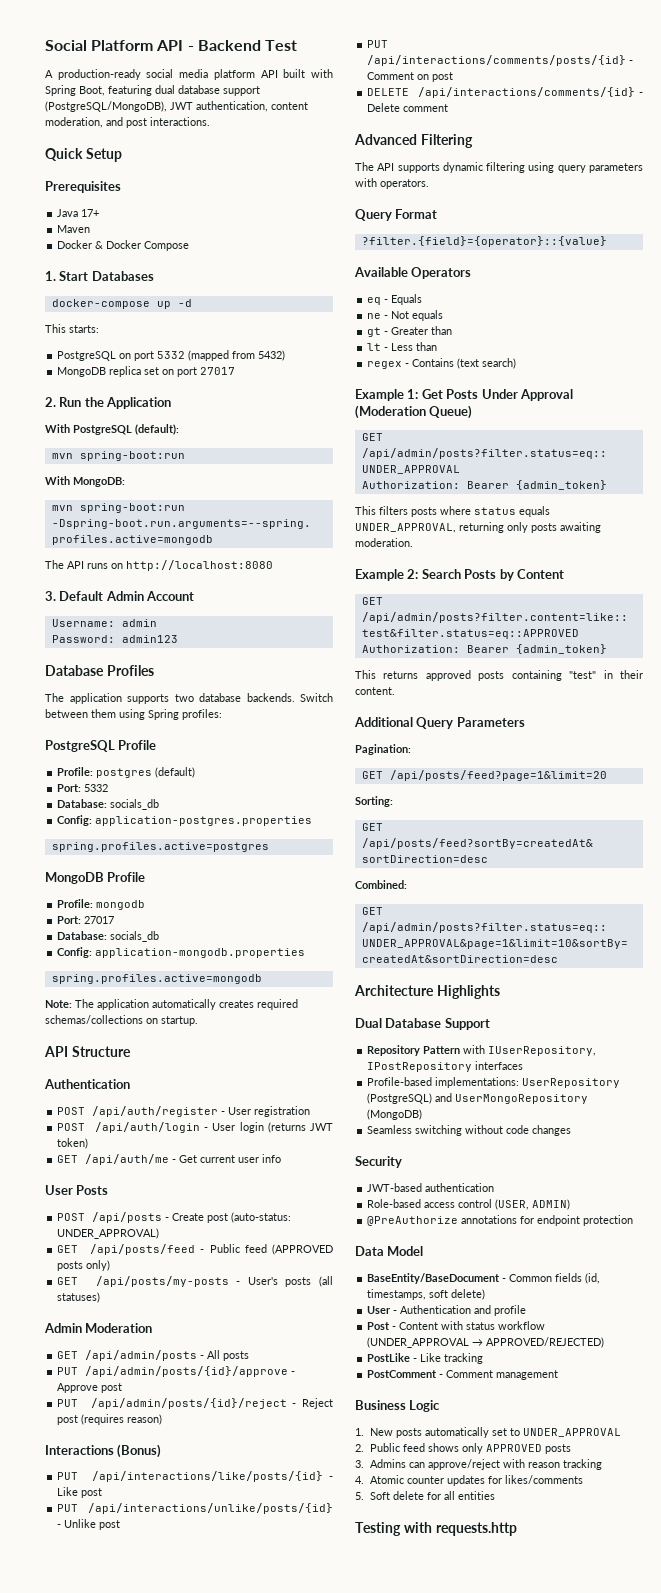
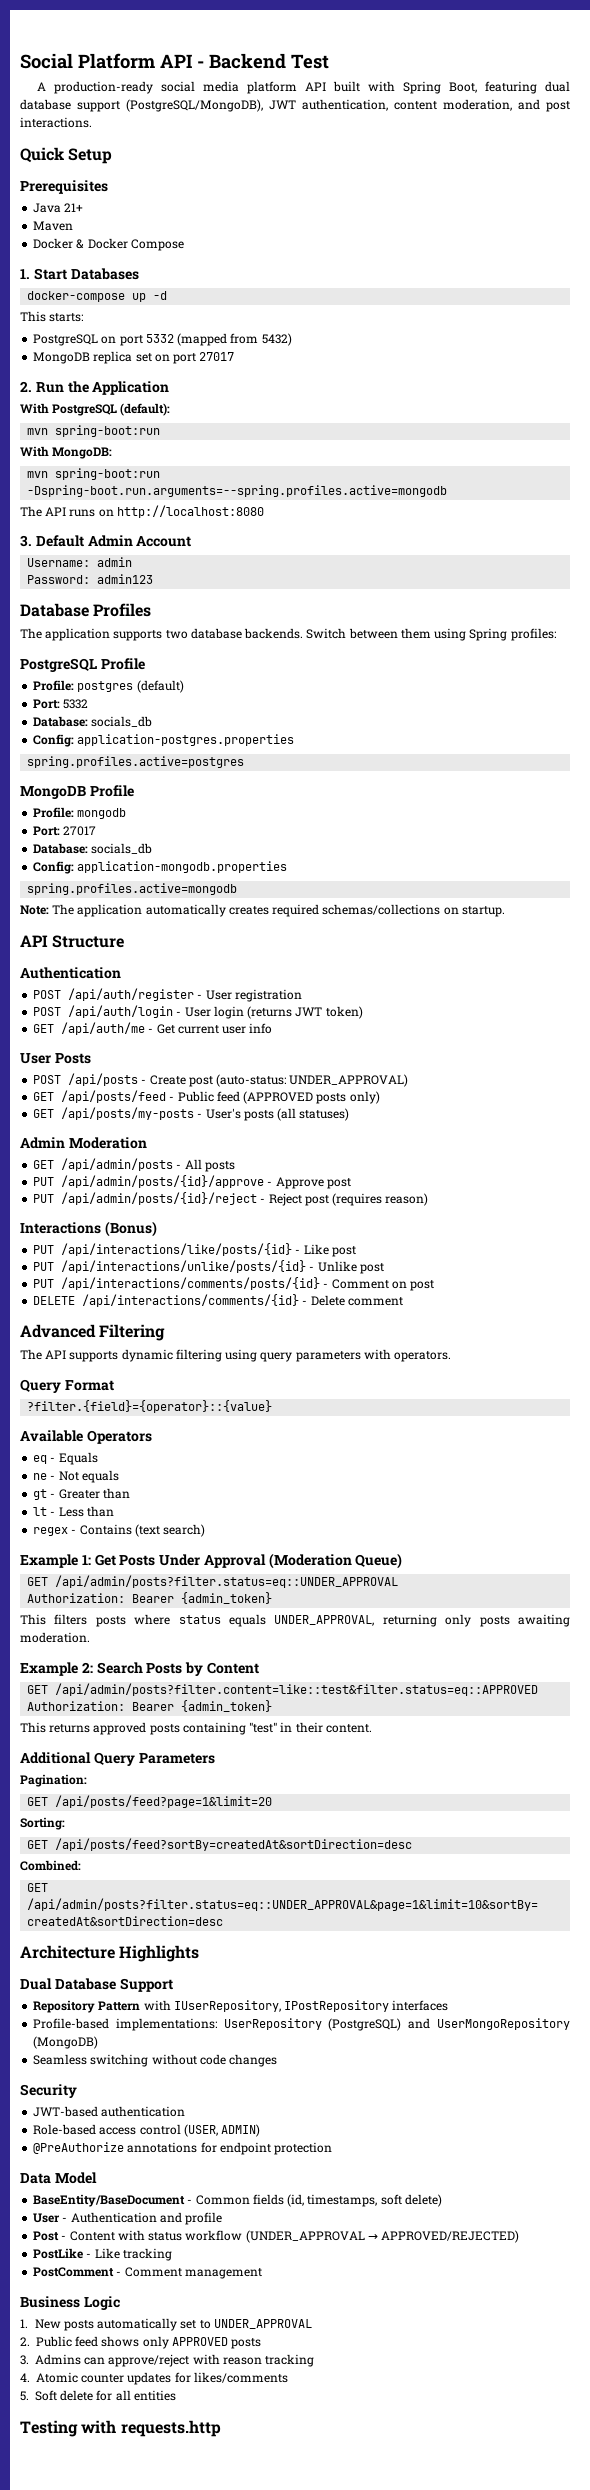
- Java 17+
+ Java 21+

